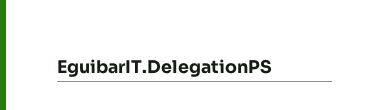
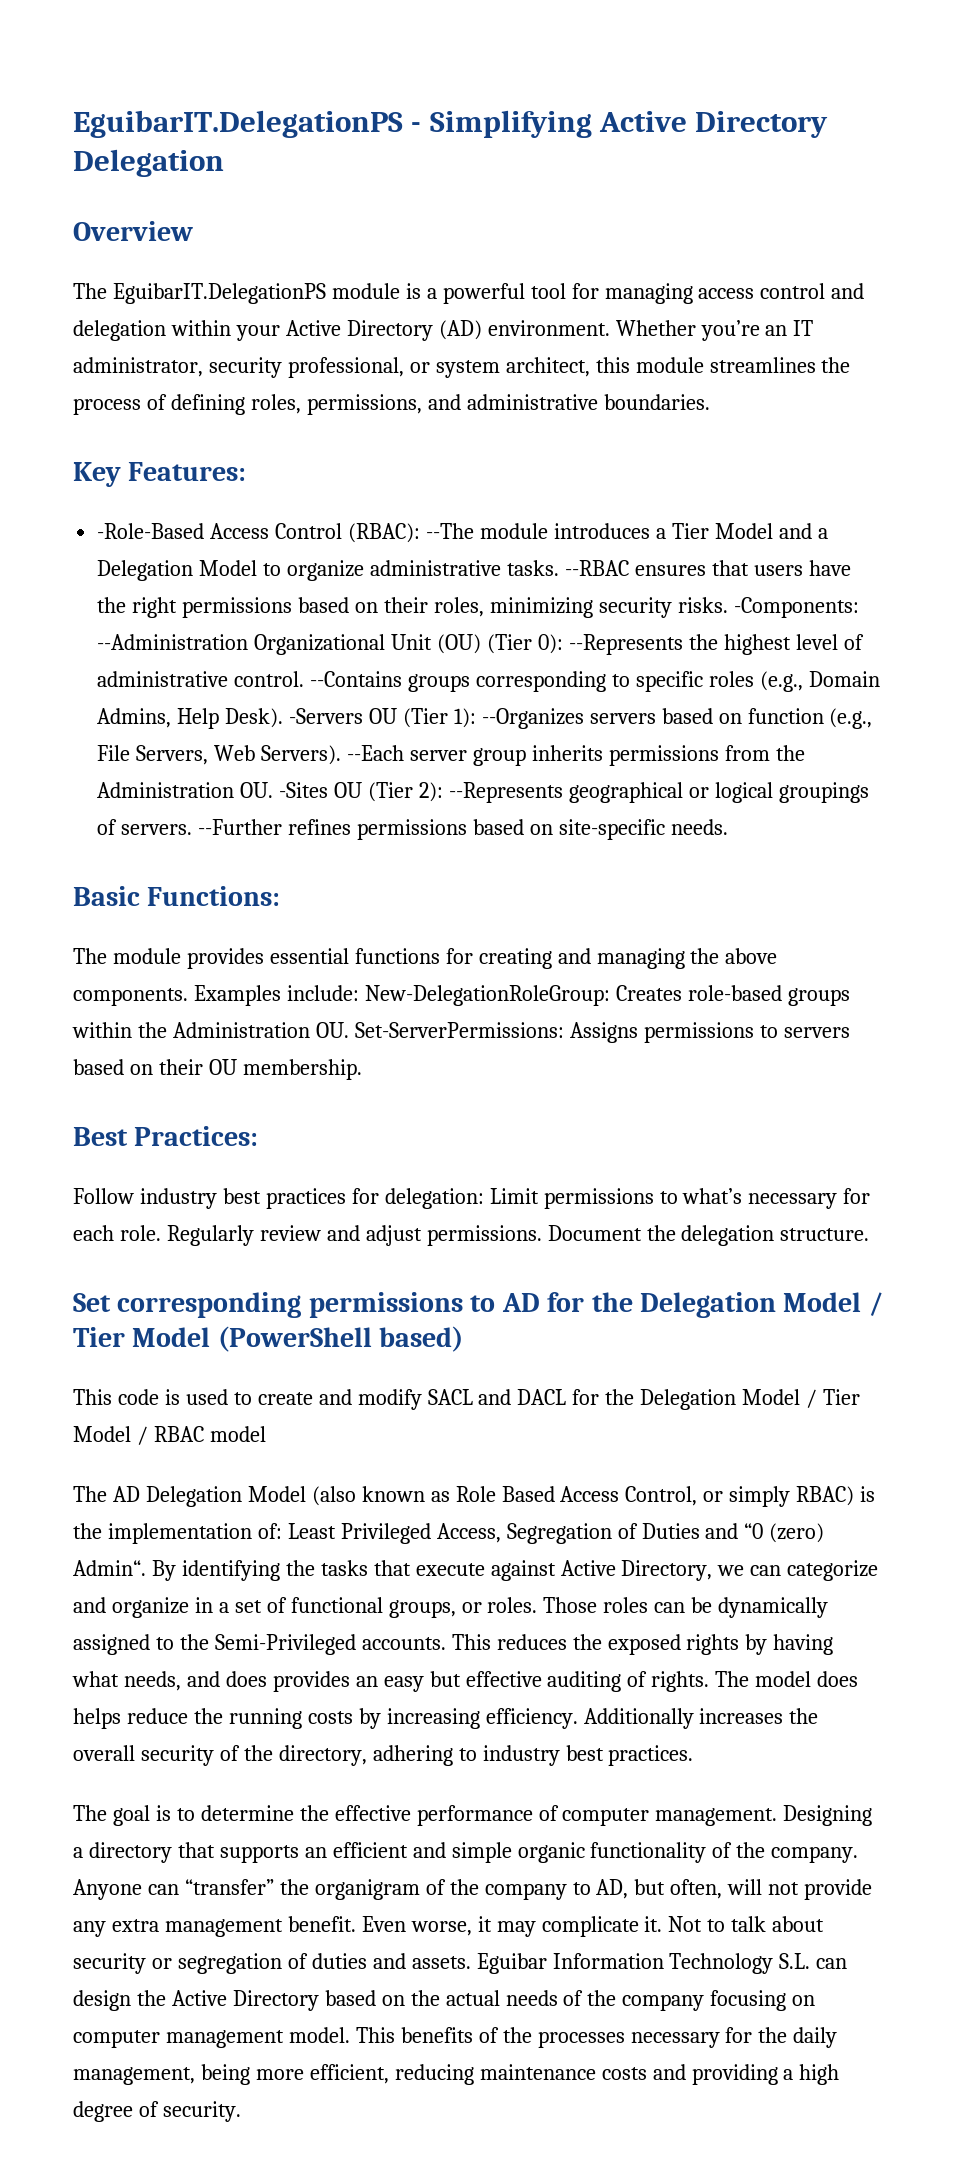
- EguibarIT.DelegationPS
+ EguibarIT.DelegationPS - Simplifying Active Directory Delegation
+ Overview
+ The EguibarIT.DelegationPS module is a powerful tool for managing access control and delegation within your Active Directory (AD) environment. Whether you’re an IT administrator, security professional, or system architect, this module streamlines the process of defining roles, permissions, and administrative boundaries.
+ Key Features:
+ -Role-Based Access Control (RBAC): --The module introduces a Tier Model and a Delegation Model to organize administrative tasks. --RBAC ensures that users have the right permissions based on their roles, minimizing security risks. -Components: --Administration Organizational Unit (OU) (Tier 0): --Represents the highest level of administrative control. --Contains groups corresponding to specific roles (e.g., Domain Admins, Help Desk). -Servers OU (Tier 1): --Organizes servers based on function (e.g., File Servers, Web Servers). --Each server group inherits permissions from the Administration OU. -Sites OU (Tier 2): --Represents geographical or logical groupings of servers. --Further refines permissions based on site-specific needs.
+ Basic Functions:
+ The module provides essential functions for creating and managing the above components. Examples include: New-DelegationRoleGroup: Creates role-based groups within the Administration OU. Set-ServerPermissions: Assigns permissions to servers based on their OU membership.
+ Best Practices:
+ Follow industry best practices for delegation: Limit permissions to what’s necessary for each role. Regularly review and adjust permissions. Document the delegation structure.
+ Set corresponding permissions to AD for the Delegation Model / Tier Model (PowerShell based)
+ This code is used to create and modify SACL and DACL for the Delegation Model / Tier Model / RBAC model
+ The AD Delegation Model (also known as Role Based Access Control, or simply RBAC) is the implementation of: Least Privileged Access, Segregation of Duties and “0 (zero) Admin“. By identifying the tasks that execute against Active Directory, we can categorize and organize in a set of functional groups, or roles. Those roles can be dynamically assigned to the Semi-Privileged accounts. This reduces the exposed rights by having what needs, and does provides an easy but effective auditing of rights. The model does helps reduce the running costs by increasing efficiency. Additionally increases the overall security of the directory, adhering to industry best practices.
+ The goal is to determine the effective performance of computer management. Designing a directory that supports an efficient and simple organic functionality of the company. Anyone can “transfer” the organigram of the company to AD, but often, will not provide any extra management benefit. Even worse, it may complicate it. Not to talk about security or segregation of duties and assets. Eguibar Information Technology S.L. can design the Active Directory based on the actual needs of the company focusing on computer management model. This benefits of the processes necessary for the daily management, being more efficient, reducing maintenance costs and providing a high degree of security.

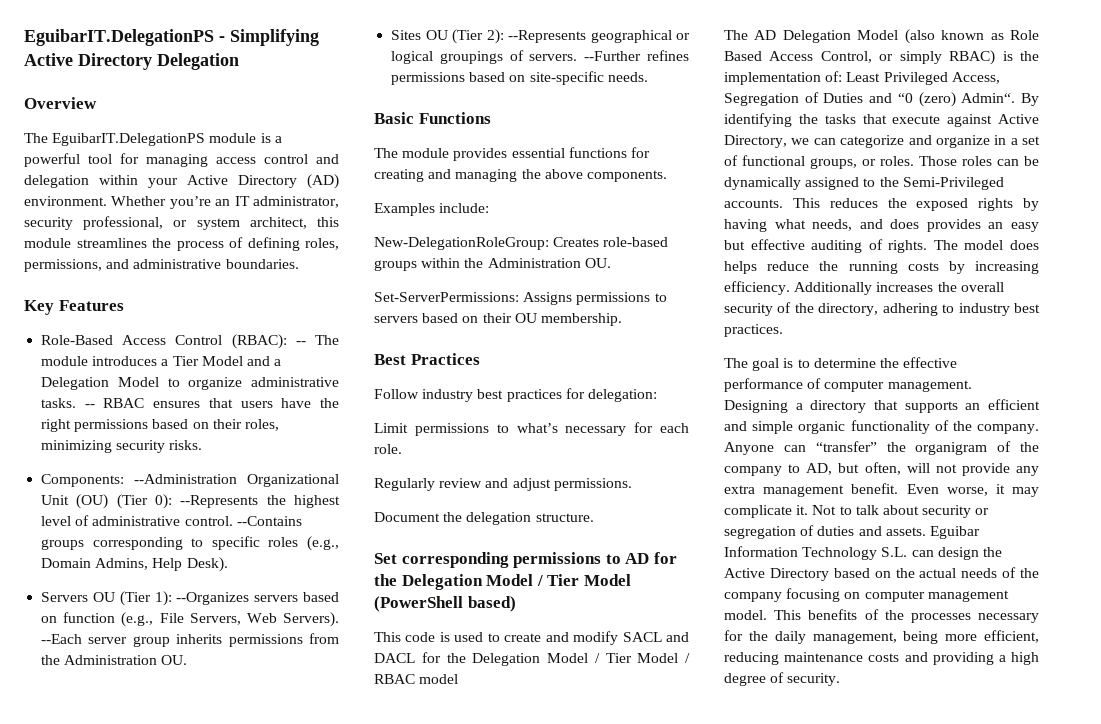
- Key Features:
- -Role-Based Access Control (RBAC): --The module introduces a Tier Model and a Delegation Model to organize administrative tasks.
+ Key Features
+ Role-Based Access Control (RBAC): -- The module introduces a Tier Model and a Delegation Model to organize administrative tasks.
- --RBAC ensures that users have the right permissions based on their roles, minimizing security risks. -Components: --Administration Organizational Unit (OU) (Tier 0): --Represents the highest level of administrative control.
+ -- RBAC ensures that users have the right permissions based on their roles, minimizing security risks.
+ Components: --Administration Organizational Unit (OU) (Tier 0): --Represents the highest level of administrative control.
- --Contains groups corresponding to specific roles (e.g., Domain Admins, Help Desk). -Servers OU (Tier 1): --Organizes servers based on function (e.g., File Servers, Web Servers).
+ --Contains groups corresponding to specific roles (e.g., Domain Admins, Help Desk).
+ Servers OU (Tier 1): --Organizes servers based on function (e.g., File Servers, Web Servers).
- --Each server group inherits permissions from the Administration OU. -Sites OU (Tier 2): --Represents geographical or logical groupings of servers.
+ --Each server group inherits permissions from the Administration OU.
+ Sites OU (Tier 2): --Represents geographical or logical groupings of servers.
- Basic Functions:
+ Basic Functions
- The module provides essential functions for creating and managing the above components. Examples include: New-DelegationRoleGroup: Creates role-based groups within the Administration OU. Set-ServerPermissions: Assigns permissions to servers based on their OU membership.
+ The module provides essential functions for creating and managing the above components.
+ Examples include:
+ New-DelegationRoleGroup: Creates role-based groups within the Administration OU.
+ Set-ServerPermissions: Assigns permissions to servers based on their OU membership.
- Best Practices:
+ Best Practices
- Follow industry best practices for delegation: Limit permissions to what’s necessary for each role. Regularly review and adjust permissions. Document the delegation structure.
+ Follow industry best practices for delegation:
+ Limit permissions to what’s necessary for each role.
+ Regularly review and adjust permissions.
+ Document the delegation structure.

